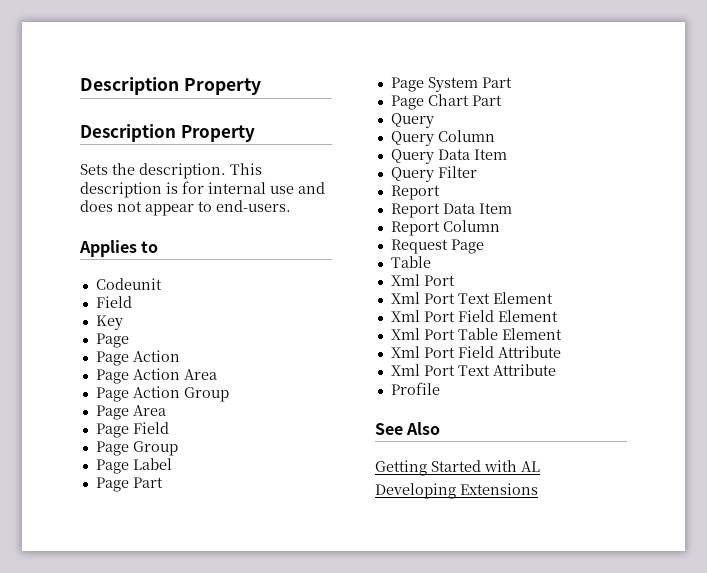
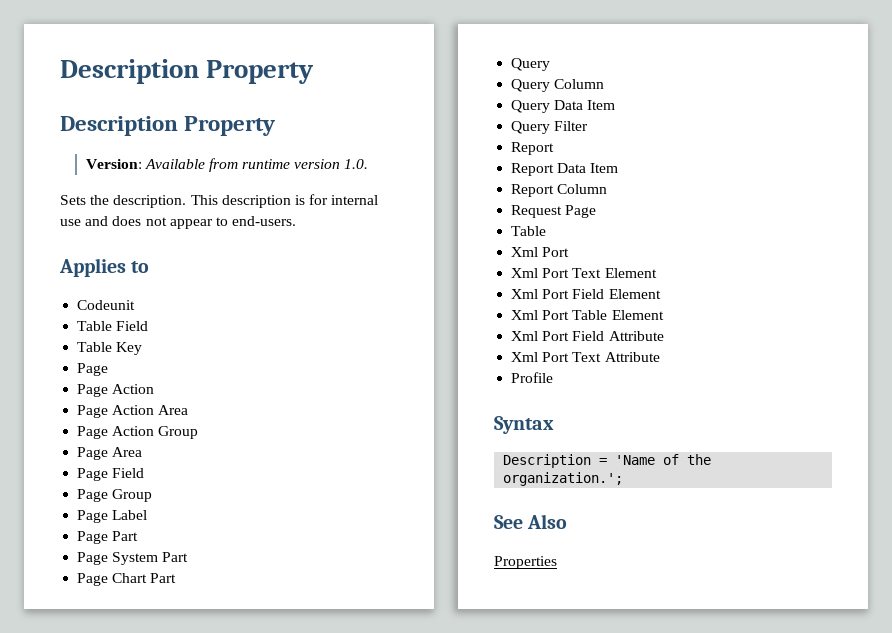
+ Version: Available from runtime version 1.0.
  Codeunit
- Field
- Key
+ Table Field
+ Table Key
+ Syntax
+ Description = 'Name of the organization.';
  See Also
- Getting Started with AL
- Developing Extensions
+ Properties

